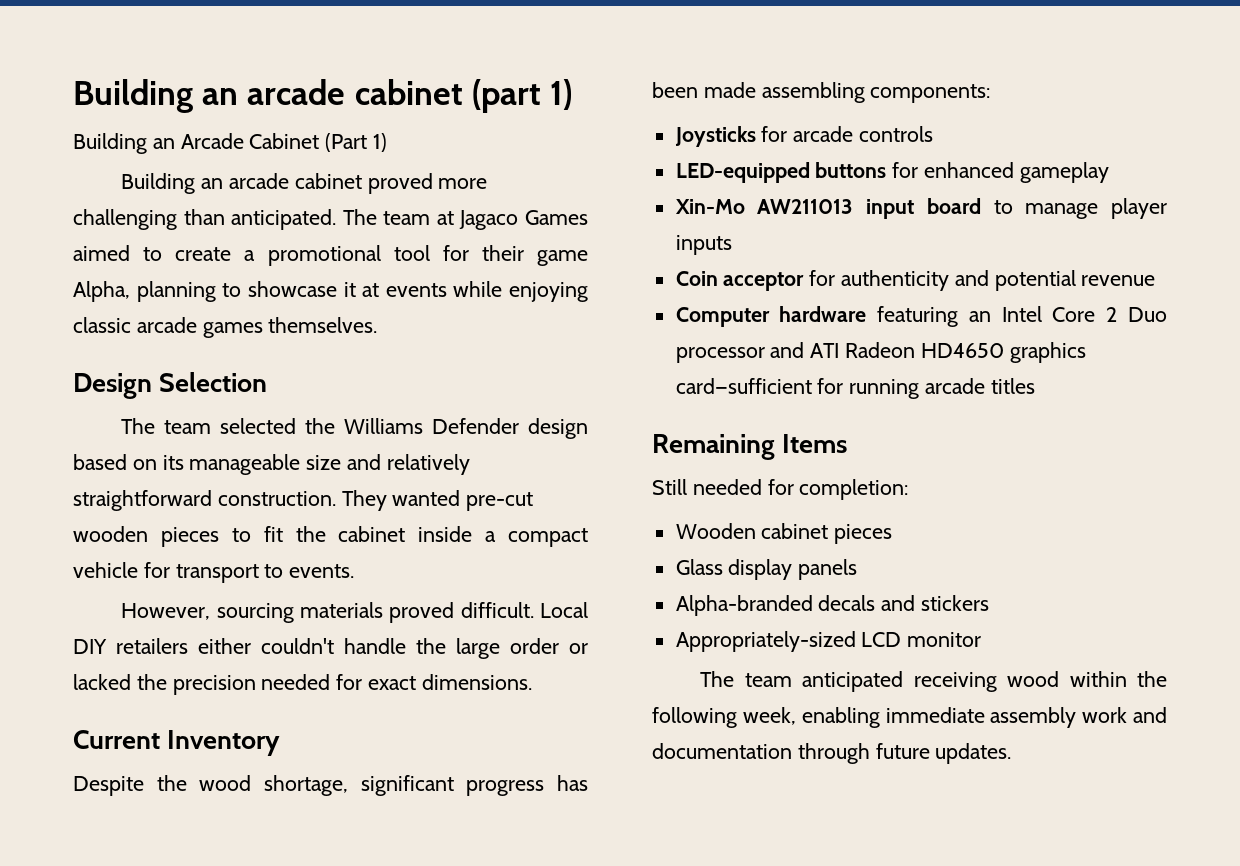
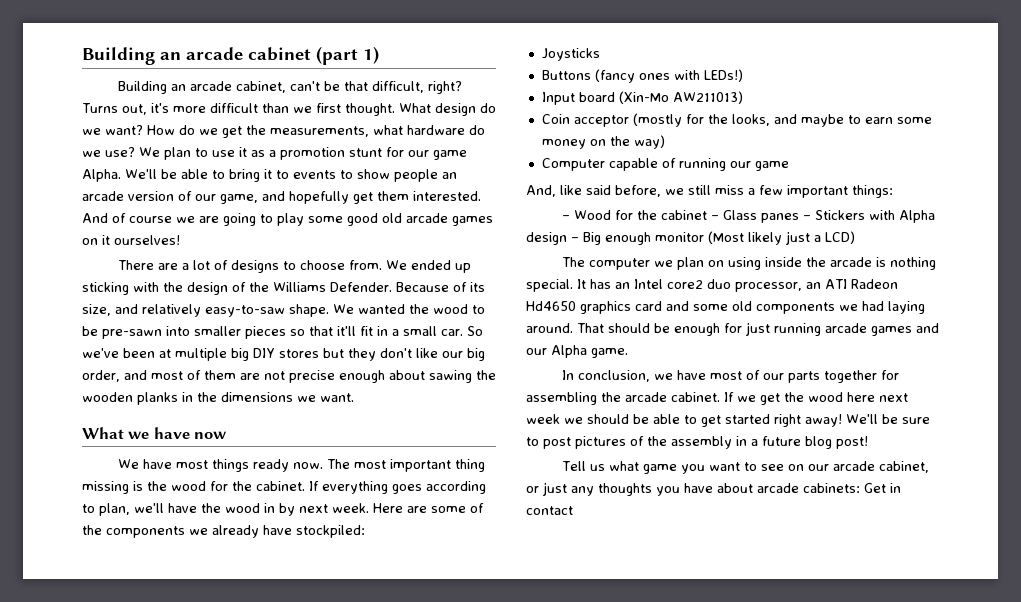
- Building an Arcade Cabinet (Part 1)
- Building an arcade cabinet proved more challenging than anticipated. The team at Jagaco Games aimed to create a promotional tool for their game Alpha, planning to showcase it at events while enjoying classic arcade games themselves.
- Design Selection
- The team selected the Williams Defender design based on its manageable size and relatively straightforward construction. They wanted pre-cut wooden pieces to fit the cabinet inside a compact vehicle for transport to events.
- However, sourcing materials proved difficult. Local DIY retailers either couldn't handle the large order or lacked the precision needed for exact dimensions.
- Current Inventory
- Despite the wood shortage, significant progress has been made assembling components:
- Joysticks for arcade controls
- LED-equipped buttons for enhanced gameplay
- Xin-Mo AW211013 input board to manage player inputs
- Coin acceptor for authenticity and potential revenue
- Computer hardware featuring an Intel Core 2 Duo processor and ATI Radeon HD4650 graphics card—sufficient for running arcade titles
- Remaining Items
- Still needed for completion:
- Wooden cabinet pieces
- Glass display panels
- Alpha-branded decals and stickers
- Appropriately-sized LCD monitor
- The team anticipated receiving wood within the following week, enabling immediate assembly work and documentation through future updates.
+ Building an arcade cabinet, can't be that difficult, right? Turns out, it's more difficult than we first thought. What design do we want? How do we get the measurements, what hardware do we use? We plan to use it as a promotion stunt for our game Alpha. We'll be able to bring it to events to show people an arcade version of our game, and hopefully get them interested. And of course we are going to play some good old arcade games on it ourselves!
+ There are a lot of designs to choose from. We ended up sticking with the design of the Williams Defender. Because of its size, and relatively easy-to-saw shape. We wanted the wood to be pre-sawn into smaller pieces so that it'll fit in a small car. So we've been at multiple big DIY stores but they don't like our big order, and most of them are not precise enough about sawing the wooden planks in the dimensions we want.
+ What we have now
+ We have most things ready now. The most important thing missing is the wood for the cabinet. If everything goes according to plan, we'll have the wood in by next week. Here are some of the components we already have stockpiled:
+ Joysticks
+ Buttons (fancy ones with LEDs!)
+ Input board (Xin-Mo AW211013)
+ Coin acceptor (mostly for the looks, and maybe to earn some money on the way)
+ Computer capable of running our game
+ And, like said before, we still miss a few important things:
+ – Wood for the cabinet – Glass panes – Stickers with Alpha design – Big enough monitor (Most likely just a LCD)
+ The computer we plan on using inside the arcade is nothing special. It has an Intel core2 duo processor, an ATI Radeon Hd4650 graphics card and some old components we had laying around. That should be enough for just running arcade games and our Alpha game.
+ In conclusion, we have most of our parts together for assembling the arcade cabinet. If we get the wood here next week we should be able to get started right away! We'll be sure to post pictures of the assembly in a future blog post!
+ Tell us what game you want to see on our arcade cabinet, or just any thoughts you have about arcade cabinets: Get in contact

